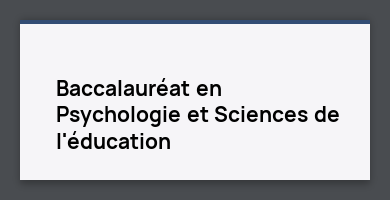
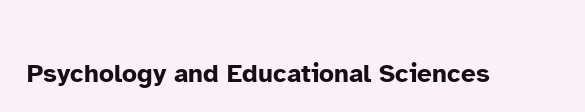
- Baccalauréat en Psychologie et Sciences de l'éducation
+ Psychology and Educational Sciences

